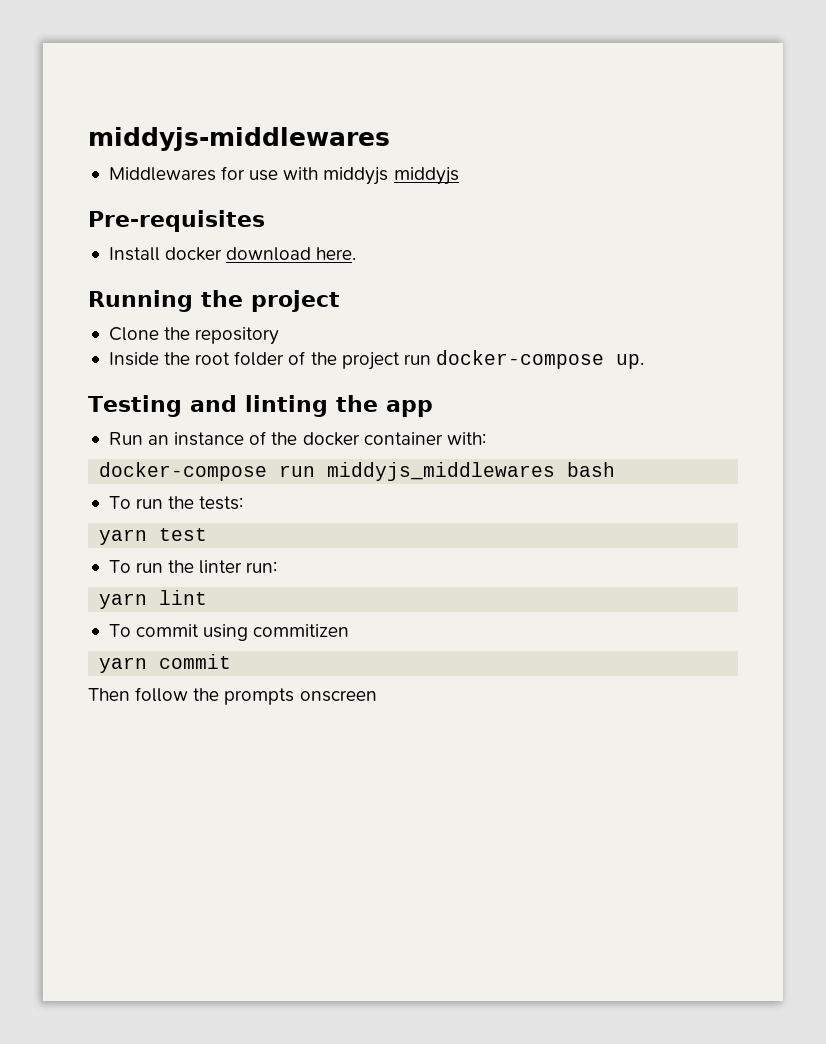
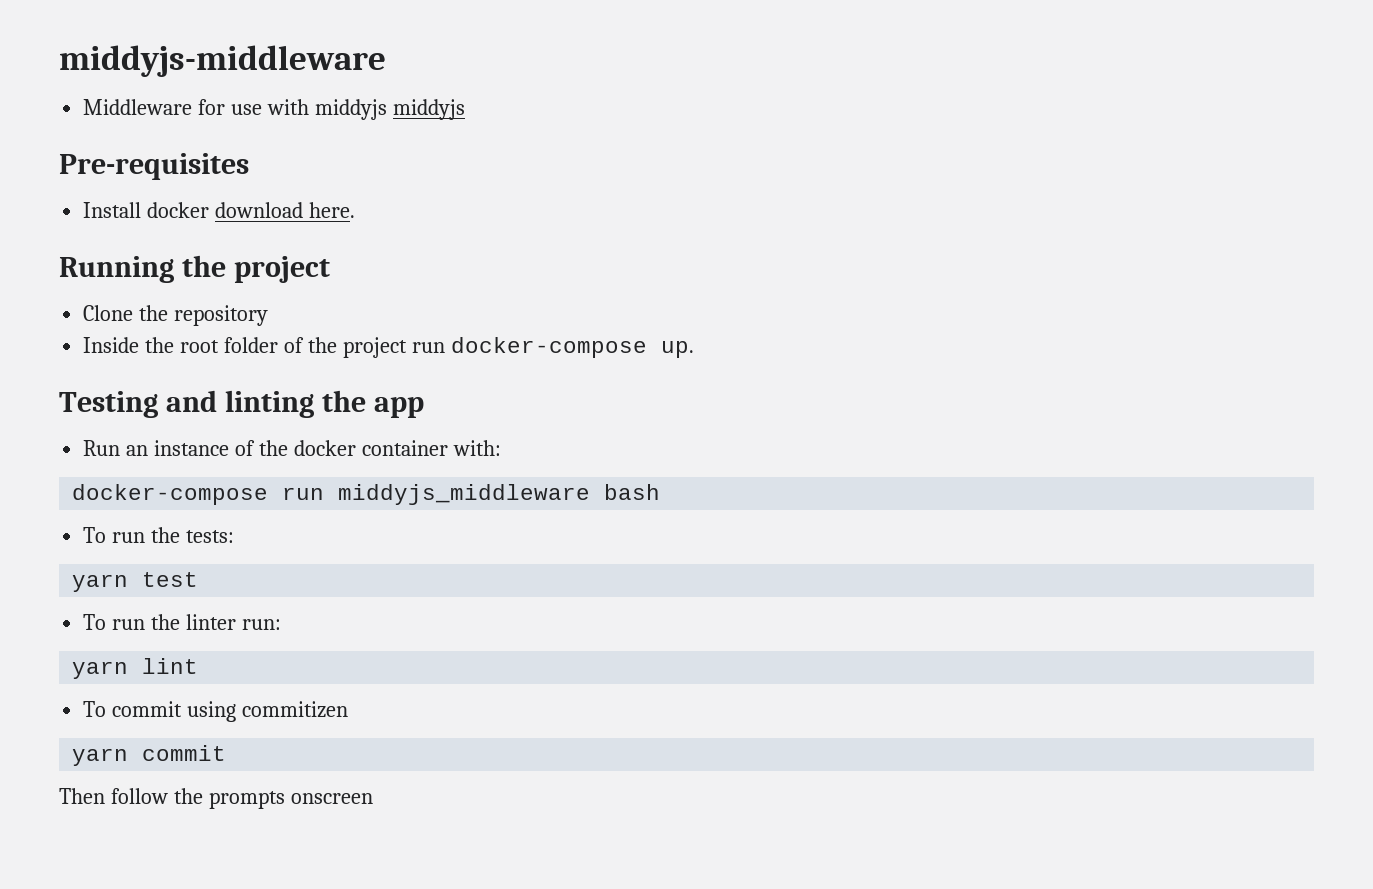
- middyjs-middlewares
- Middlewares for use with middyjs middyjs
+ middyjs-middleware
+ Middleware for use with middyjs middyjs
- docker-compose run middyjs_middlewares bash
+ docker-compose run middyjs_middleware bash

